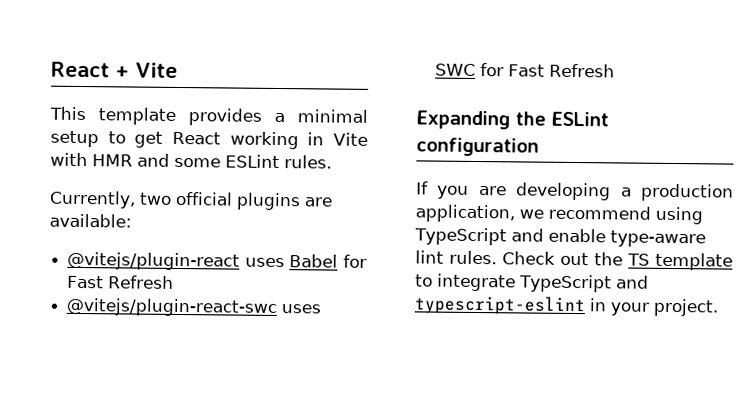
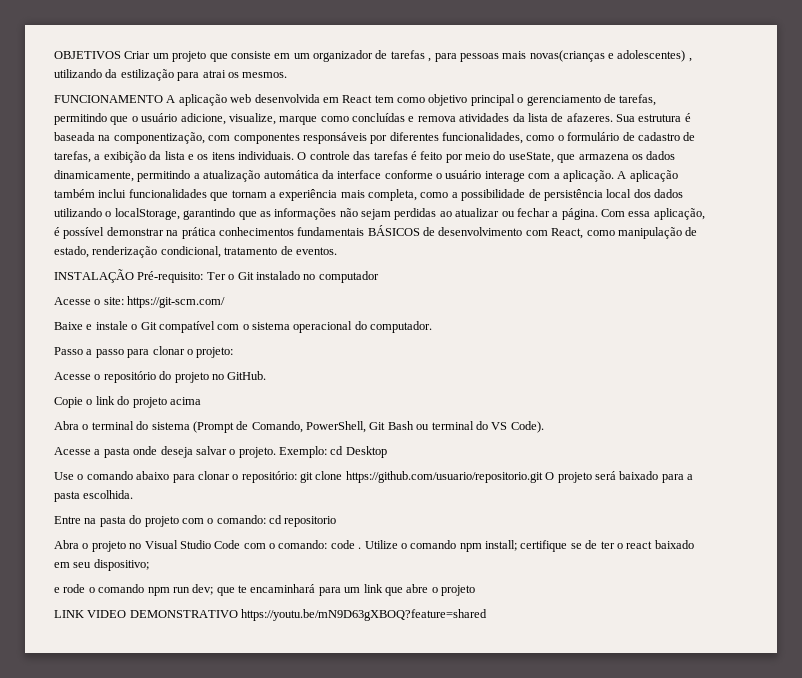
- React + Vite
- This template provides a minimal setup to get React working in Vite with HMR and some ESLint rules.
- Currently, two official plugins are available:
- @vitejs/plugin-react uses Babel for Fast Refresh
- @vitejs/plugin-react-swc uses SWC for Fast Refresh
- Expanding the ESLint configuration
- If you are developing a production application, we recommend using TypeScript and enable type-aware lint rules. Check out the TS template to integrate TypeScript and typescript-eslint in your project.
+ OBJETIVOS Criar um projeto que consiste em um organizador de tarefas , para pessoas mais novas(crianças e adolescentes) , utilizando da estilização para atrai os mesmos.
+ FUNCIONAMENTO A aplicação web desenvolvida em React tem como objetivo principal o gerenciamento de tarefas, permitindo que o usuário adicione, visualize, marque como concluídas e remova atividades da lista de afazeres. Sua estrutura é baseada na componentização, com componentes responsáveis por diferentes funcionalidades, como o formulário de cadastro de tarefas, a exibição da lista e os itens individuais. O controle das tarefas é feito por meio do useState, que armazena os dados dinamicamente, permitindo a atualização automática da interface conforme o usuário interage com a aplicação. A aplicação também inclui funcionalidades que tornam a experiência mais completa, como a possibilidade de persistência local dos dados utilizando o localStorage, garantindo que as informações não sejam perdidas ao atualizar ou fechar a página. Com essa aplicação, é possível demonstrar na prática conhecimentos fundamentais BÁSICOS de desenvolvimento com React, como manipulação de estado, renderização condicional, tratamento de eventos.
+ INSTALAÇÃO Pré-requisito: Ter o Git instalado no computador
+ Acesse o site: https://git-scm.com/
+ Baixe e instale o Git compatível com o sistema operacional do computador.
+ Passo a passo para clonar o projeto:
+ Acesse o repositório do projeto no GitHub.
+ Copie o link do projeto acima
+ Abra o terminal do sistema (Prompt de Comando, PowerShell, Git Bash ou terminal do VS Code).
+ Acesse a pasta onde deseja salvar o projeto. Exemplo: cd Desktop
+ Use o comando abaixo para clonar o repositório: git clone https://github.com/usuario/repositorio.git O projeto será baixado para a pasta escolhida.
+ Entre na pasta do projeto com o comando: cd repositorio
+ Abra o projeto no Visual Studio Code com o comando: code . Utilize o comando npm install; certifique se de ter o react baixado em seu dispositivo;
+ e rode o comando npm run dev; que te encaminhará para um link que abre o projeto
+ LINK VIDEO DEMONSTRATIVO https://youtu.be/mN9D63gXBOQ?feature=shared

